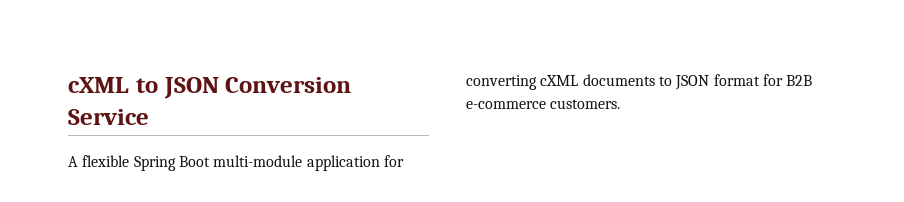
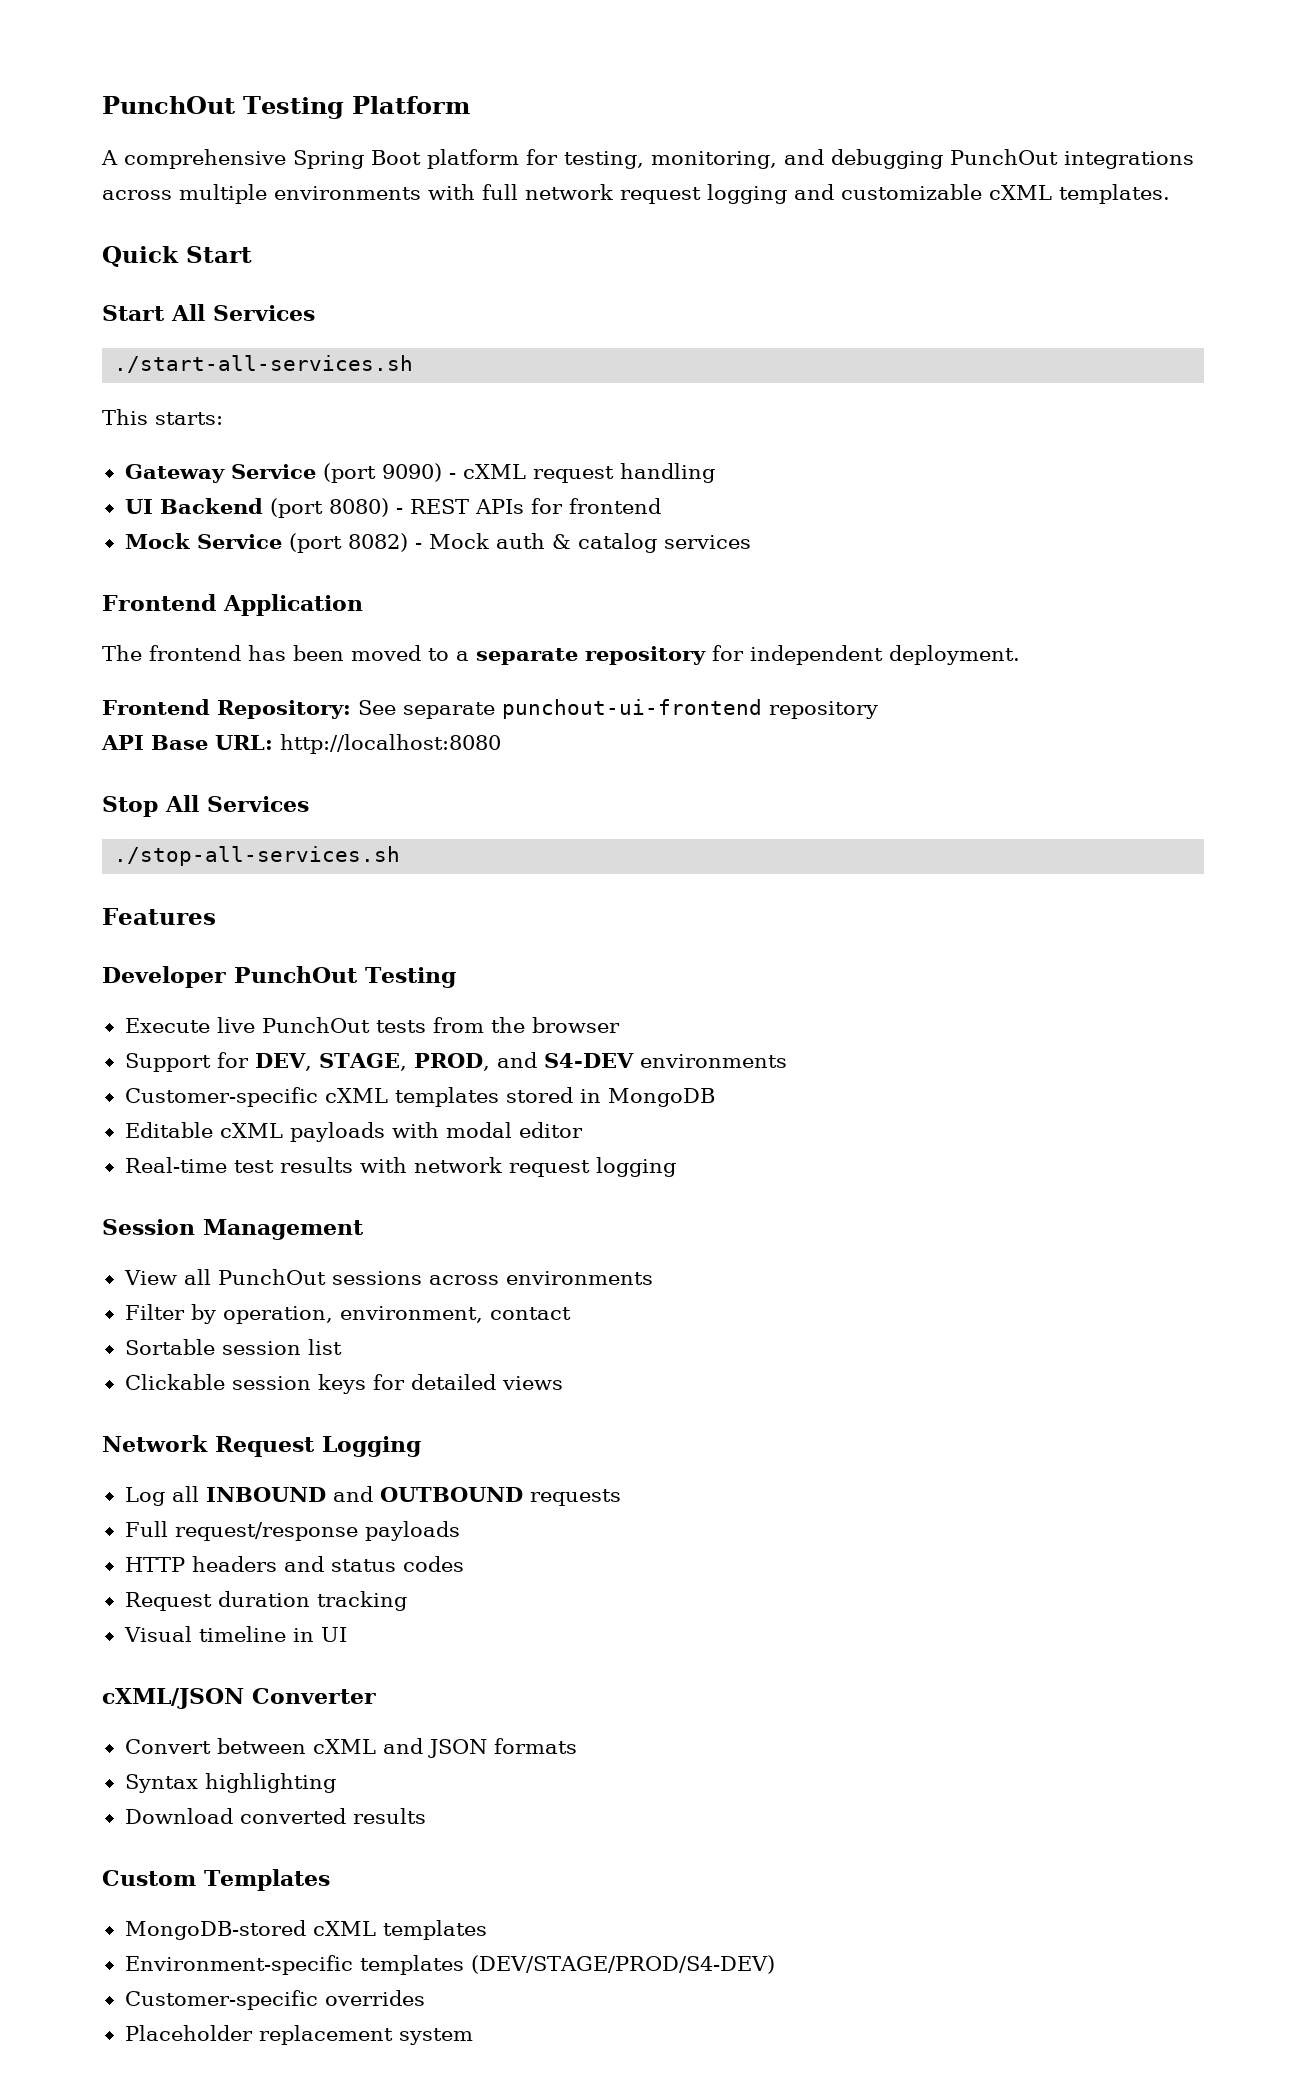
- cXML to JSON Conversion Service
+ PunchOut Testing Platform
- A flexible Spring Boot multi-module application for converting cXML documents to JSON format for B2B e-commerce customers.
+ A comprehensive Spring Boot platform for testing, monitoring, and debugging PunchOut integrations across multiple environments with full network request logging and customizable cXML templates.
+ Quick Start
+ Start All Services
+ ./start-all-services.sh
+ This starts:
+ Gateway Service (port 9090) - cXML request handling
+ UI Backend (port 8080) - REST APIs for frontend
+ Mock Service (port 8082) - Mock auth & catalog services
+ Frontend Application
+ The frontend has been moved to a separate repository for independent deployment.
+ Frontend Repository: See separate punchout-ui-frontend repository
+ API Base URL: http://localhost:8080
+ Stop All Services
+ ./stop-all-services.sh
+ Features
+ Developer PunchOut Testing
+ Execute live PunchOut tests from the browser
+ Support for DEV, STAGE, PROD, and S4-DEV environments
+ Customer-specific cXML templates stored in MongoDB
+ Editable cXML payloads with modal editor
+ Real-time test results with network request logging
+ Session Management
+ View all PunchOut sessions across environments
+ Filter by operation, environment, contact
+ Sortable session list
+ Clickable session keys for detailed views
+ Network Request Logging
+ Log all INBOUND and OUTBOUND requests
+ Full request/response payloads
+ HTTP headers and status codes
+ Request duration tracking
+ Visual timeline in UI
+ cXML/JSON Converter
+ Convert between cXML and JSON formats
+ Syntax highlighting
+ Download converted results
+ Custom Templates
+ MongoDB-stored cXML templates
+ Environment-specific templates (DEV/STAGE/PROD/S4-DEV)
+ Customer-specific overrides
+ Placeholder replacement system

